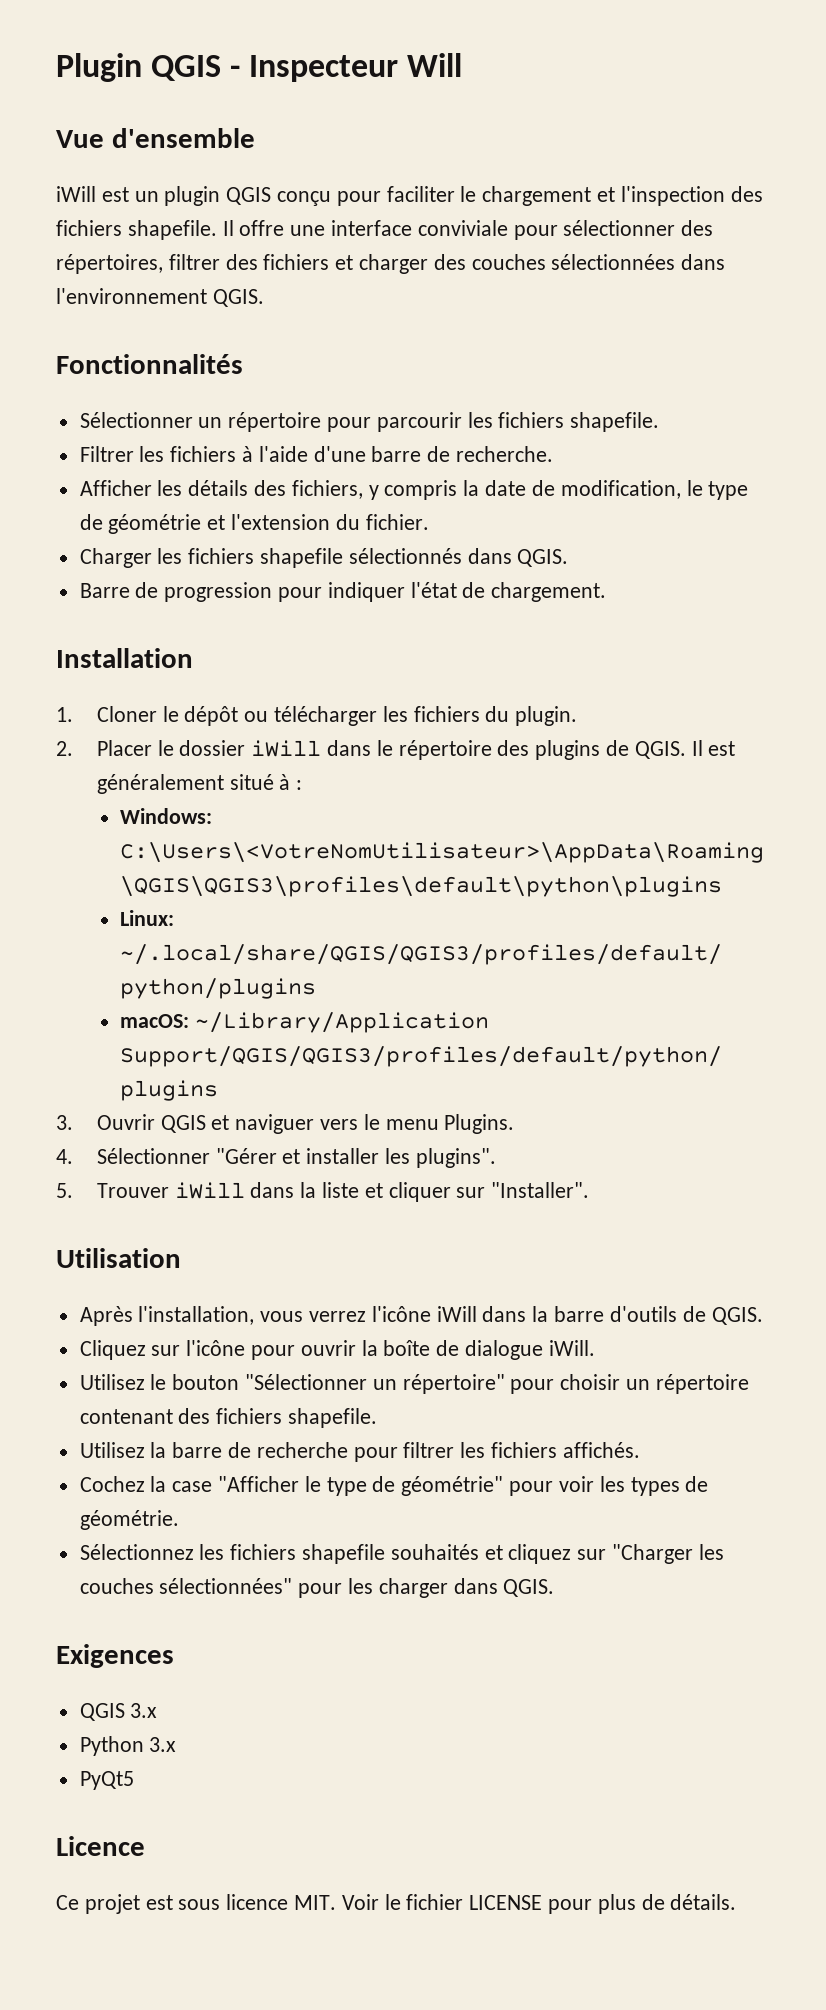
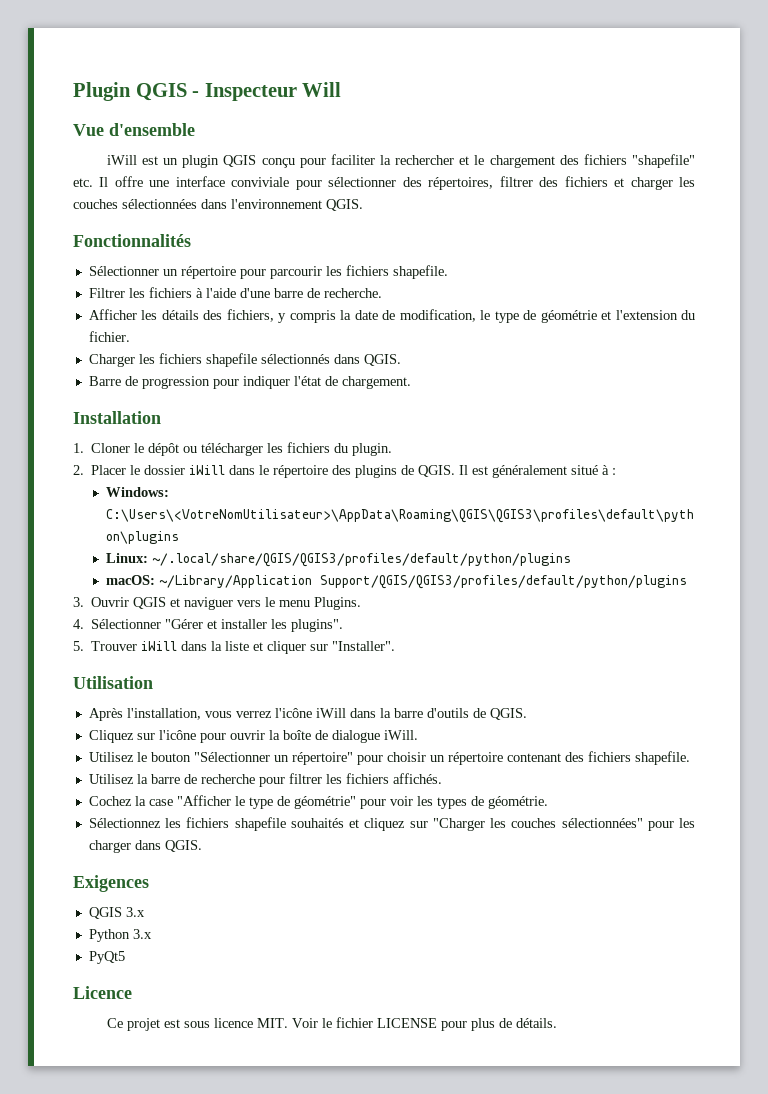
- iWill est un plugin QGIS conçu pour faciliter le chargement et l'inspection des fichiers shapefile. Il offre une interface conviviale pour sélectionner des répertoires, filtrer des fichiers et charger des couches sélectionnées dans l'environnement QGIS.
+ iWill est un plugin QGIS conçu pour faciliter la rechercher et le chargement des fichiers "shapefile" etc. Il offre une interface conviviale pour sélectionner des répertoires, filtrer des fichiers et charger les couches sélectionnées dans l'environnement QGIS.

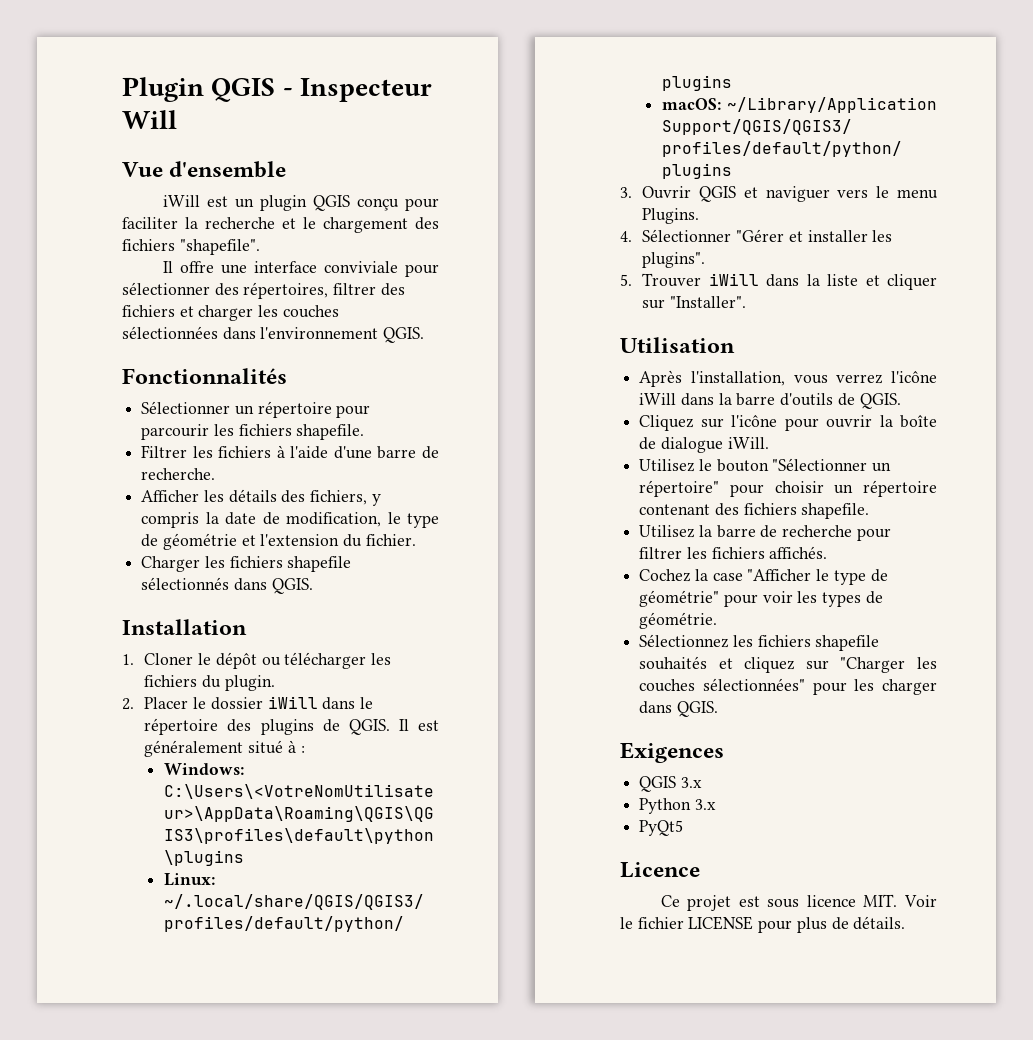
- iWill est un plugin QGIS conçu pour faciliter la rechercher et le chargement des fichiers "shapefile" etc. Il offre une interface conviviale pour sélectionner des répertoires, filtrer des fichiers et charger les couches sélectionnées dans l'environnement QGIS.
+ iWill est un plugin QGIS conçu pour faciliter la recherche et le chargement des fichiers "shapefile".
+ Il offre une interface conviviale pour sélectionner des répertoires, filtrer des fichiers et charger les couches sélectionnées dans l'environnement QGIS.
- Barre de progression pour indiquer l'état de chargement.

